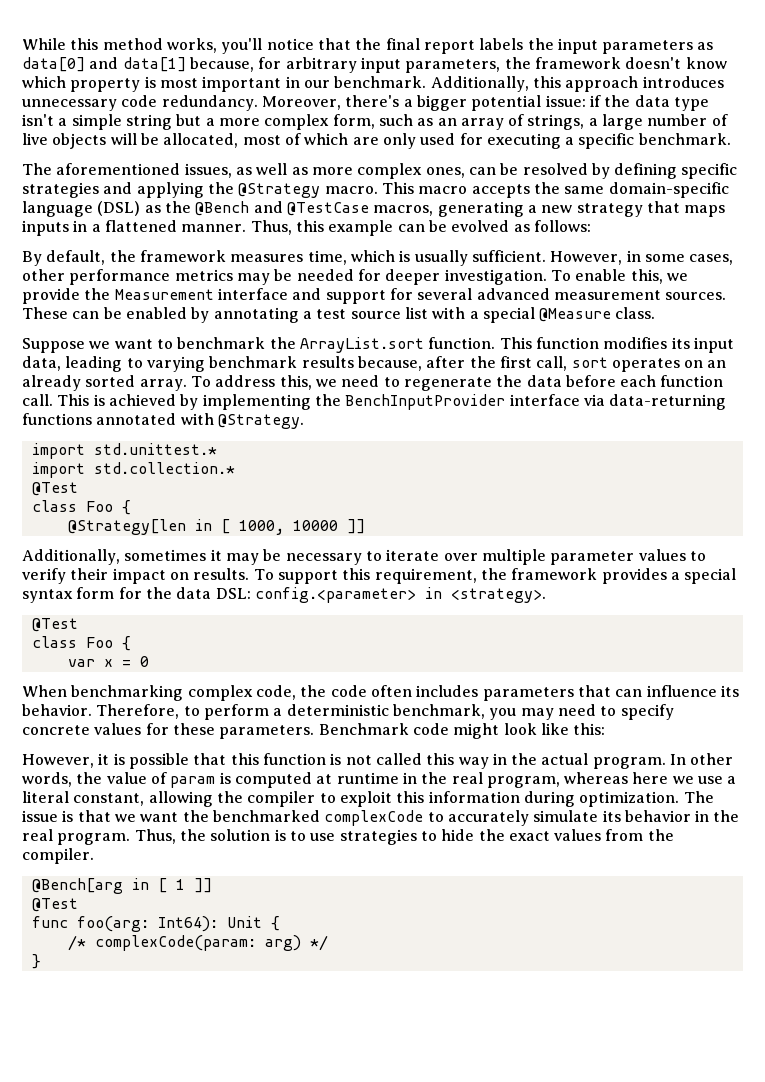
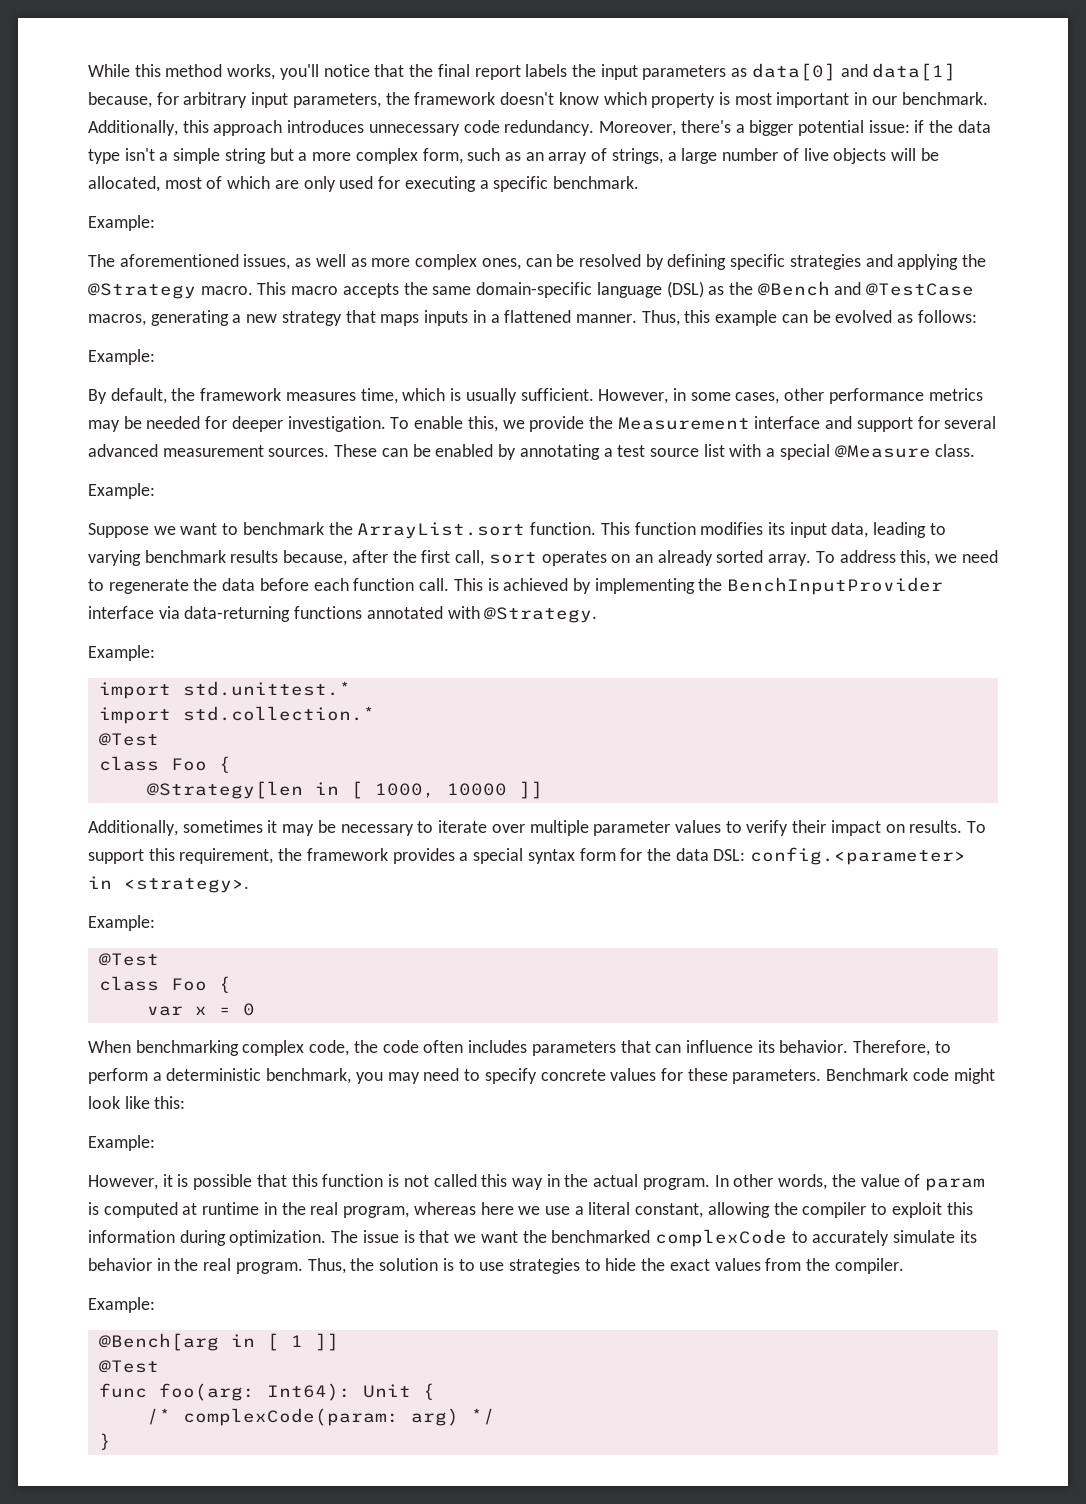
  Moreover, there's a bigger potential issue: if the data type isn't a simple string but a more complex form, such as an array of strings, a large number of live objects will be allocated, most of which are only used for executing a specific benchmark.
+ Example:
  Thus, this example can be evolved as follows:
+ Example:
  These can be enabled by annotating a test source list with a special @Measure class.
+ Example:
  This is achieved by implementing the BenchInputProvider interface via data-returning functions annotated with @Strategy.
+ Example:
  To support this requirement, the framework provides a special syntax form for the data DSL: config.<parameter> in <strategy>.
+ Example:
  Benchmark code might look like this:
+ Example:
  Thus, the solution is to use strategies to hide the exact values from the compiler.
+ Example:

